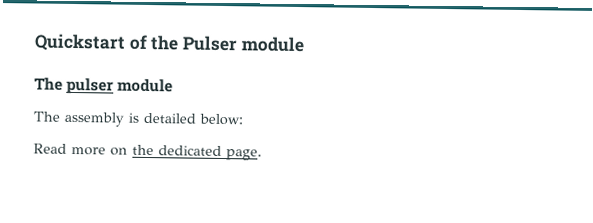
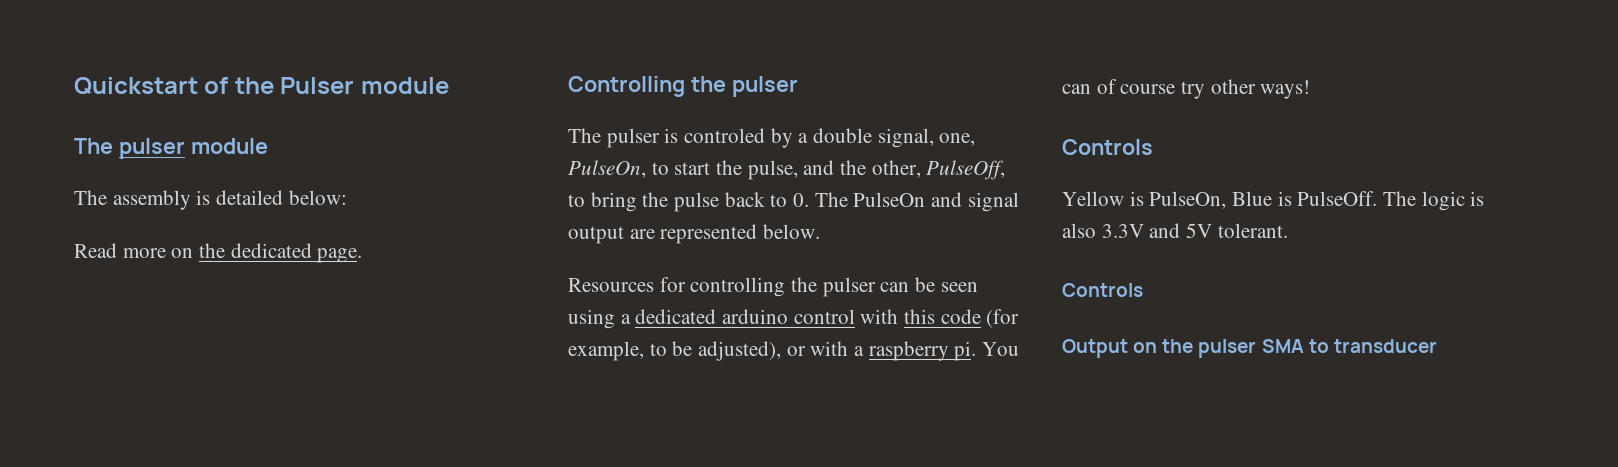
+ Controlling the pulser
+ The pulser is controled by a double signal, one, PulseOn, to start the pulse, and the other, PulseOff, to bring the pulse back to 0. The PulseOn and signal output are represented below.
+ Resources for controlling the pulser can be seen using a dedicated arduino control with this code (for example, to be adjusted), or with a raspberry pi. You can of course try other ways!
+ Controls
+ Yellow is PulseOn, Blue is PulseOff. The logic is also 3.3V and 5V tolerant.
+ Controls
+ Output on the pulser SMA to transducer

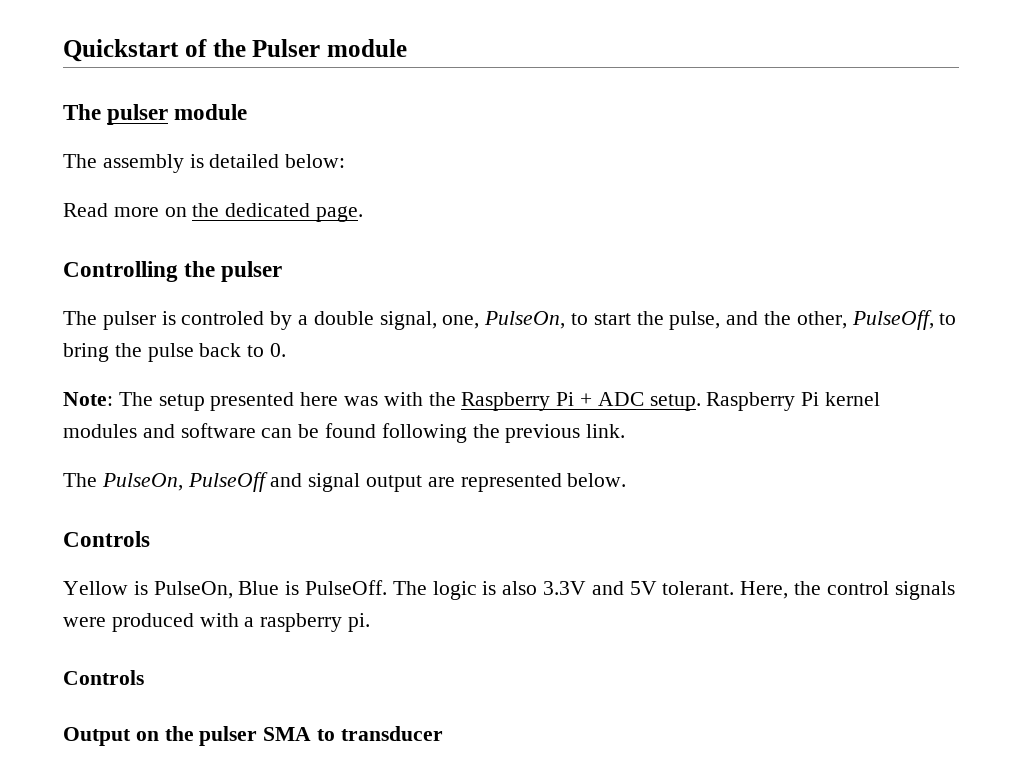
- The pulser is controled by a double signal, one, PulseOn, to start the pulse, and the other, PulseOff, to bring the pulse back to 0. The PulseOn and signal output are represented below.
+ The pulser is controled by a double signal, one, PulseOn, to start the pulse, and the other, PulseOff, to bring the pulse back to 0.
+ Note: The setup presented here was with the Raspberry Pi + ADC setup. Raspberry Pi kernel modules and software can be found following the previous link.
+ The PulseOn, PulseOff and signal output are represented below.
- Resources for controlling the pulser can be seen using a dedicated arduino control with this code (for example, to be adjusted), or with a raspberry pi. You can of course try other ways!
+ Here, the control signals were produced with a raspberry pi.

